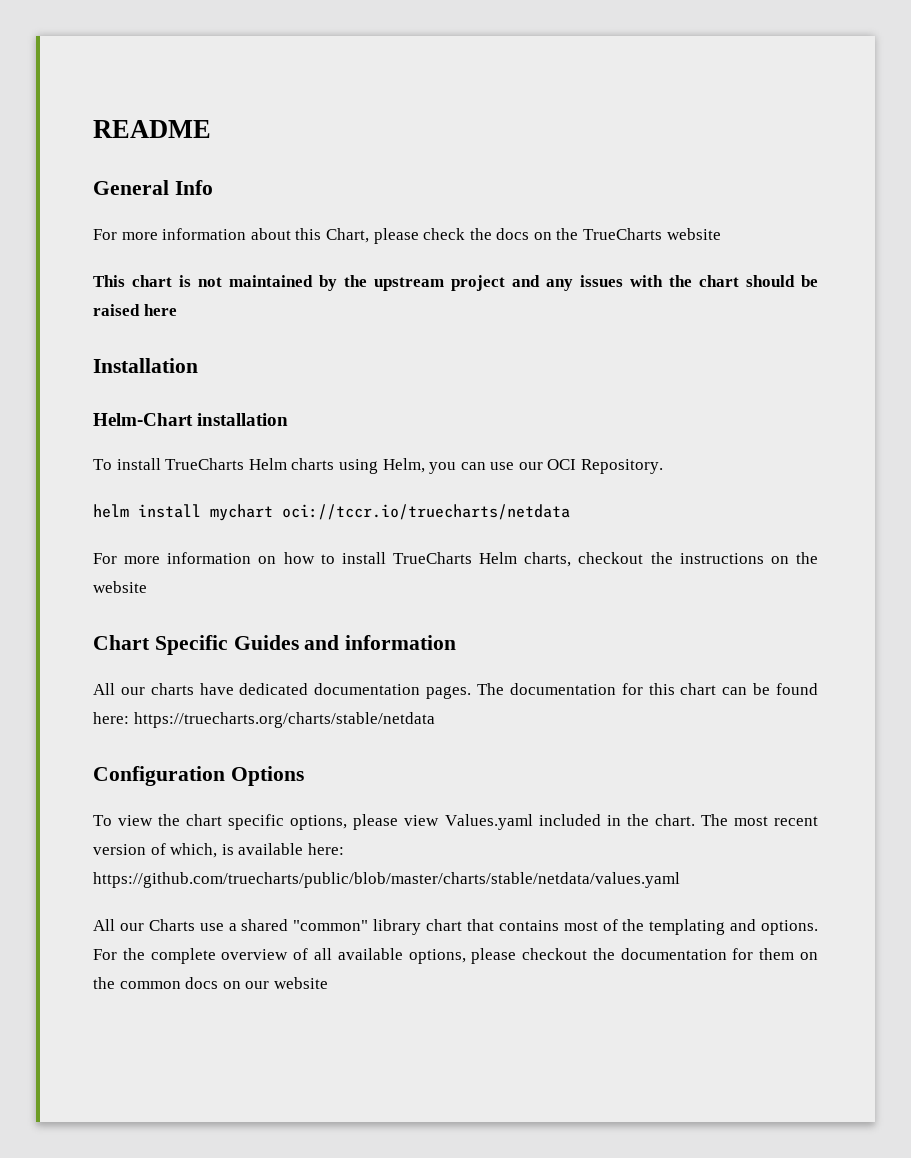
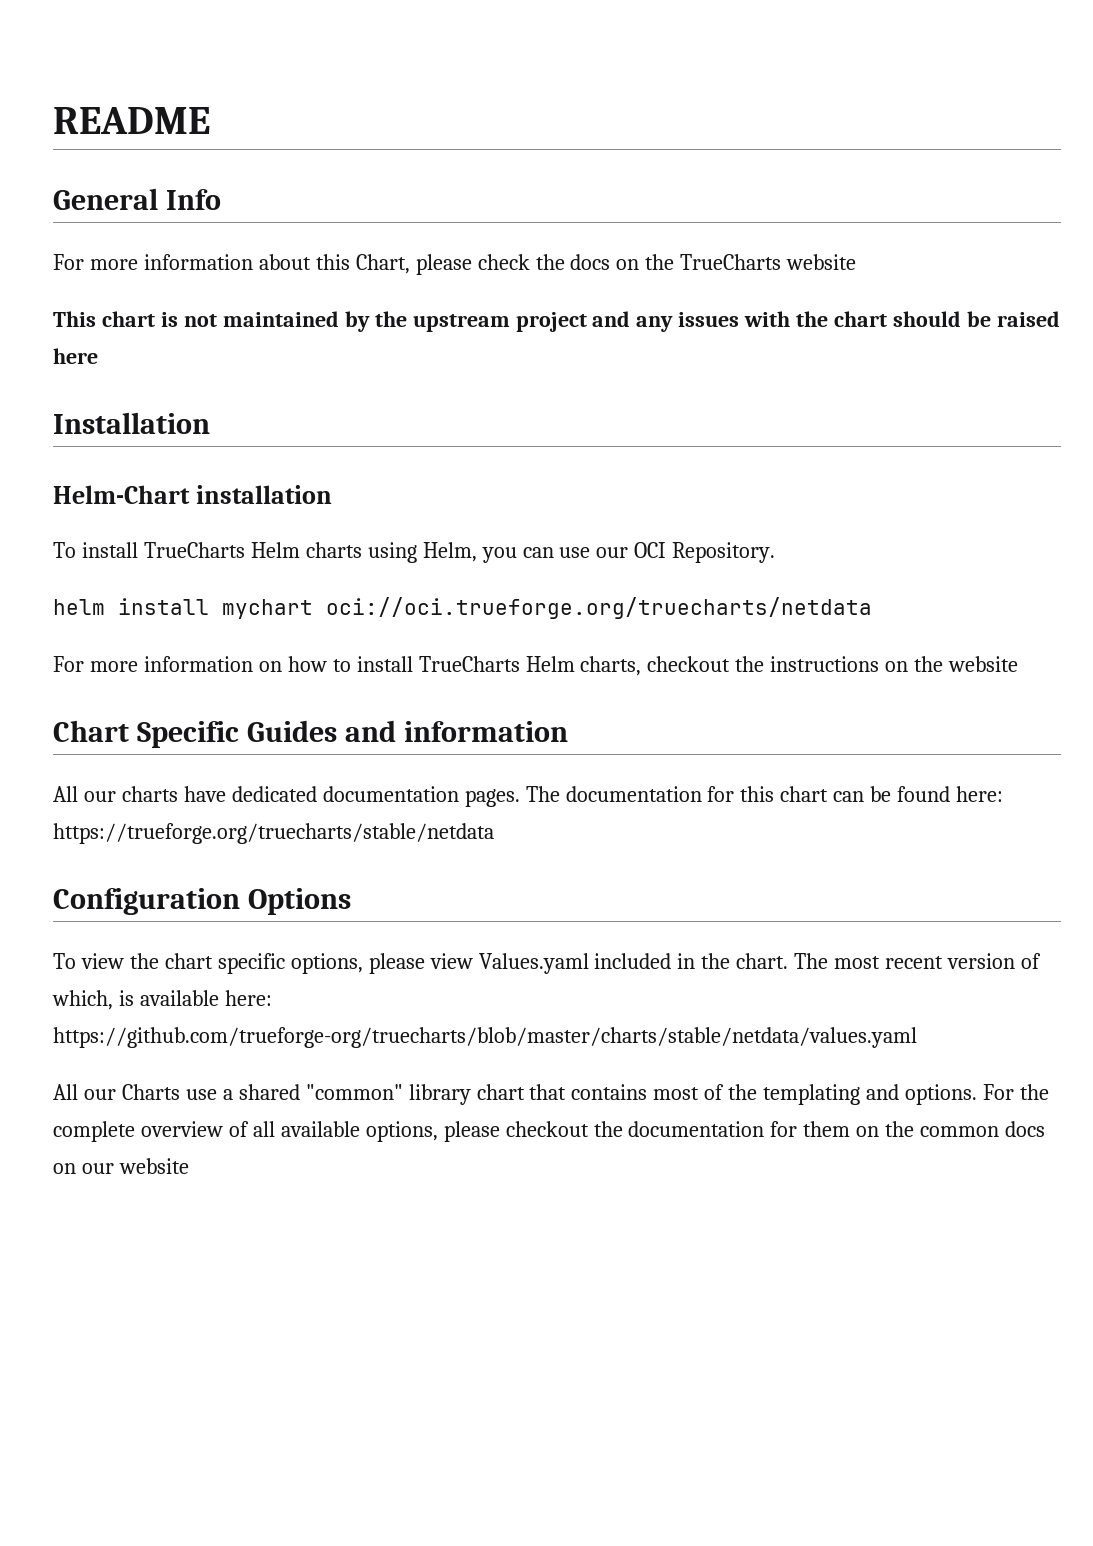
- helm install mychart oci://tccr.io/truecharts/netdata
+ helm install mychart oci://oci.trueforge.org/truecharts/netdata
- The documentation for this chart can be found here: https://truecharts.org/charts/stable/netdata
+ The documentation for this chart can be found here: https://trueforge.org/truecharts/stable/netdata
- The most recent version of which, is available here: https://github.com/truecharts/public/blob/master/charts/stable/netdata/values.yaml
+ The most recent version of which, is available here: https://github.com/trueforge-org/truecharts/blob/master/charts/stable/netdata/values.yaml

